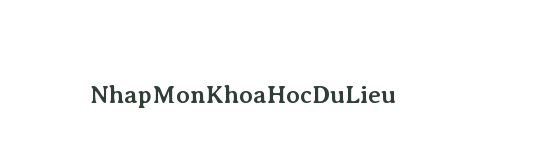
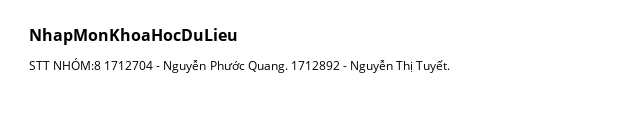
+ STT NHÓM:8 1712704 - Nguyễn Phước Quang. 1712892 - Nguyễn Thị Tuyết.

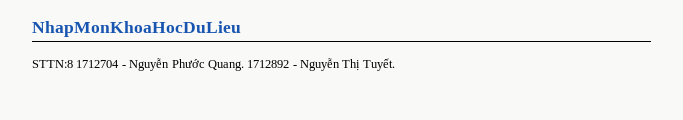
- STT NHÓM:8 1712704 - Nguyễn Phước Quang.
+ STTN:8 1712704 - Nguyễn Phước Quang.

